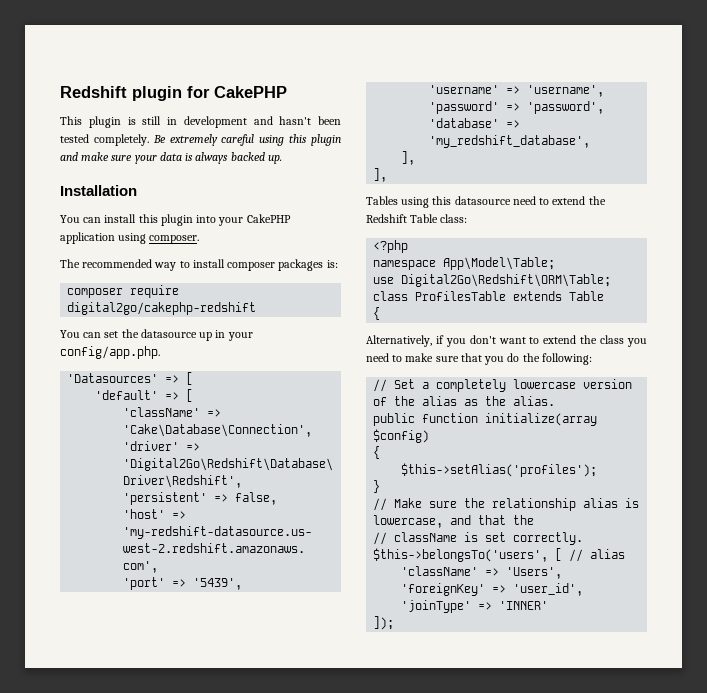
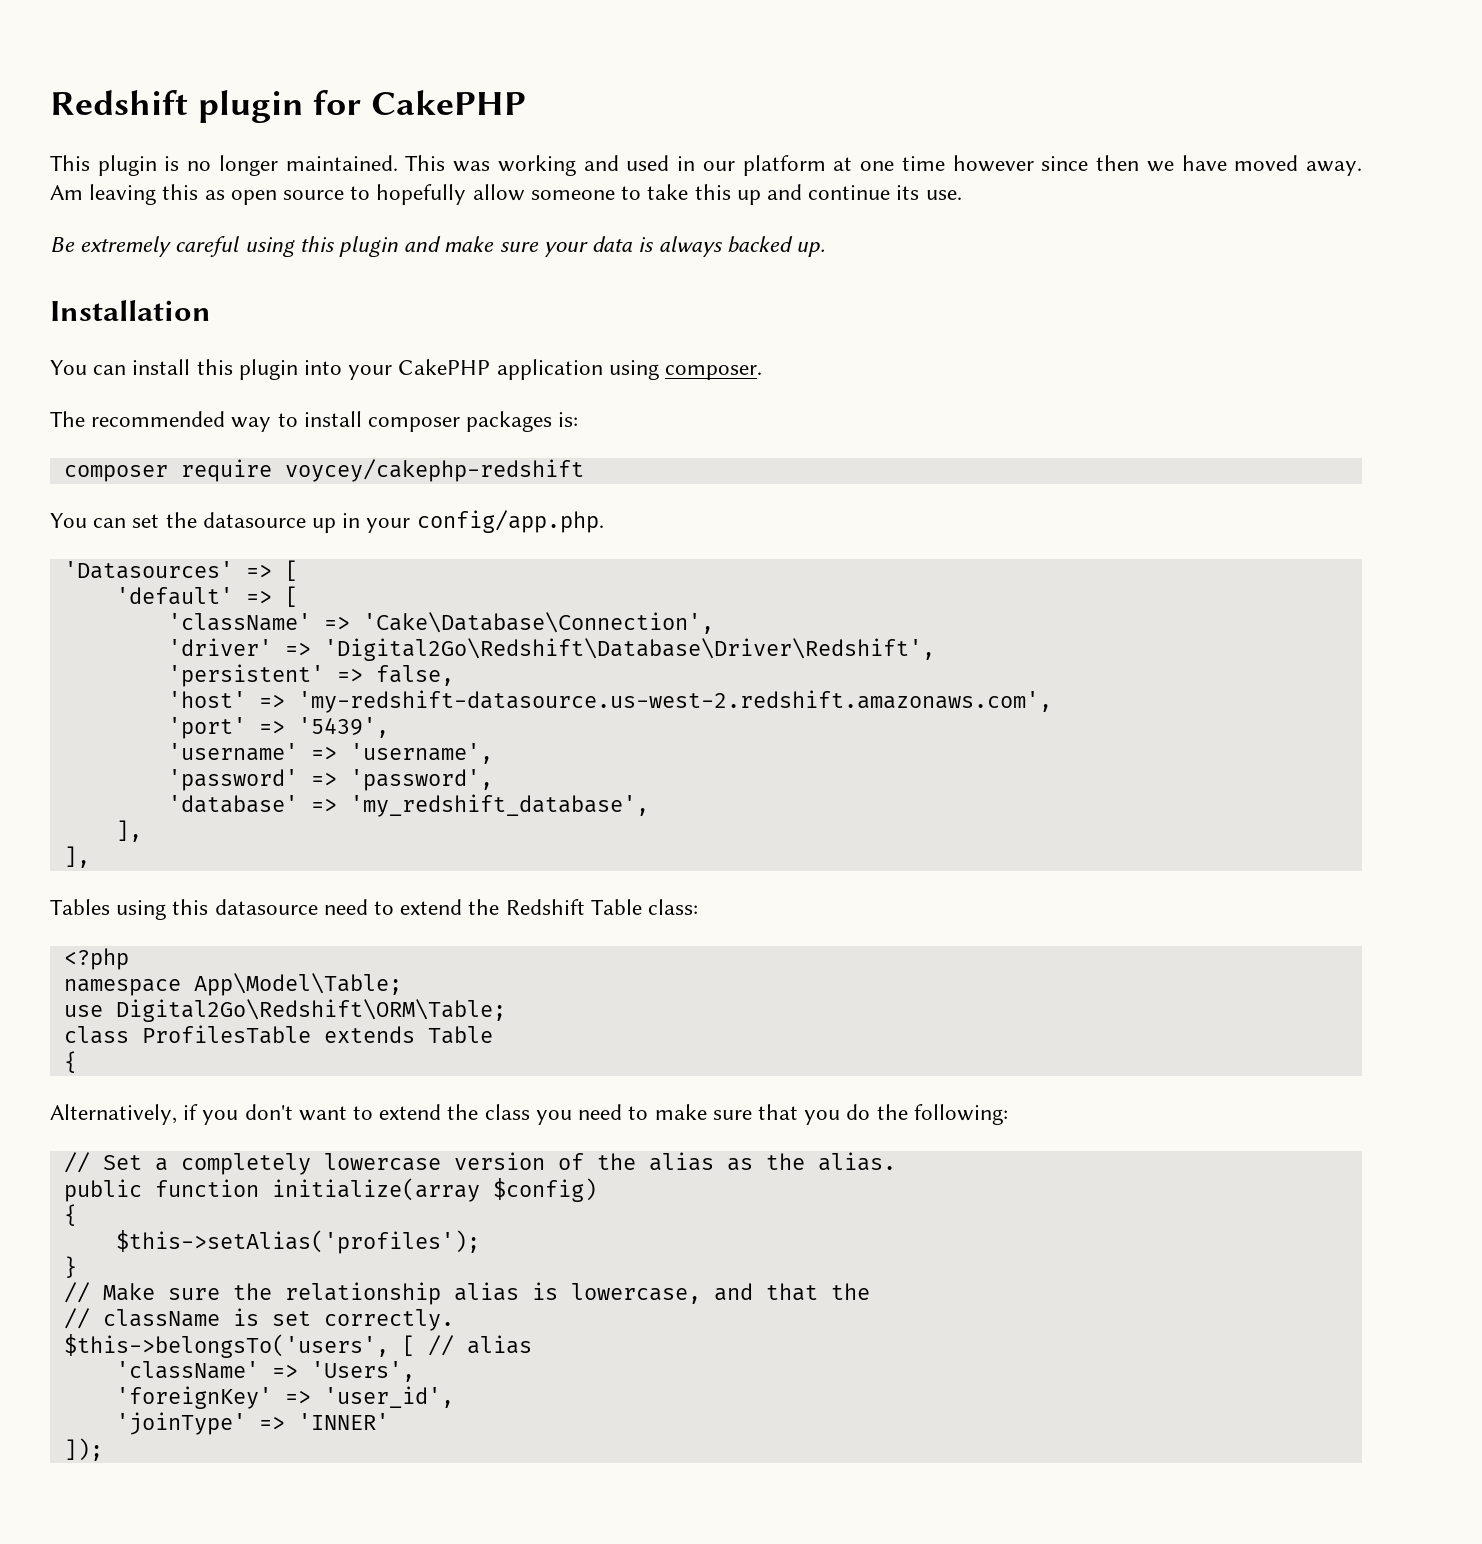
- This plugin is still in development and hasn't been tested completely. Be extremely careful using this plugin and make sure your data is always backed up.
+ This plugin is no longer maintained. This was working and used in our platform at one time however since then we have moved away. Am leaving this as open source to hopefully allow someone to take this up and continue its use.
+ Be extremely careful using this plugin and make sure your data is always backed up.
- composer require digital2go/cakephp-redshift
+ composer require voycey/cakephp-redshift

